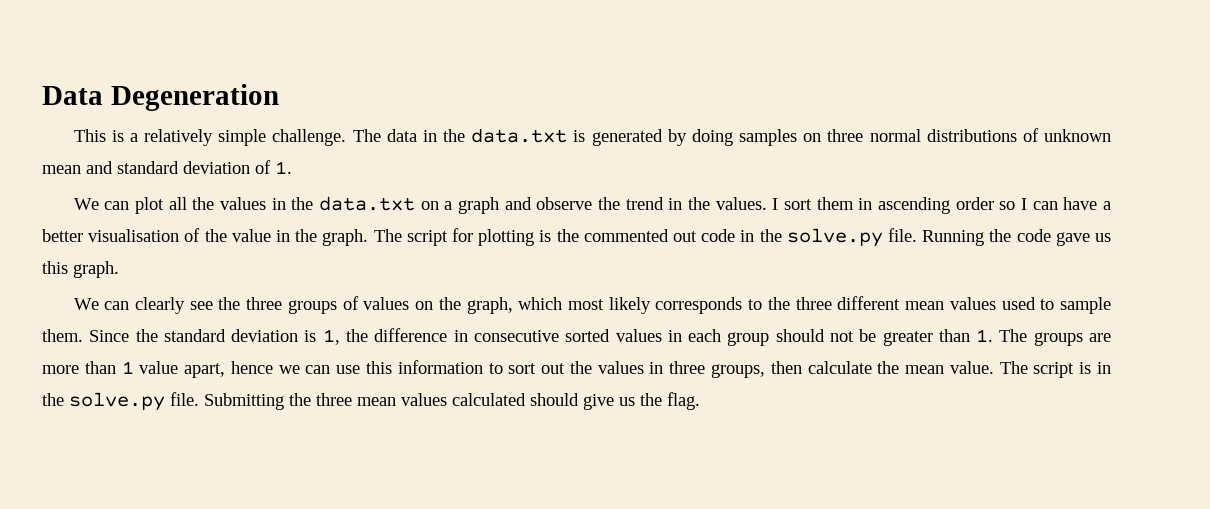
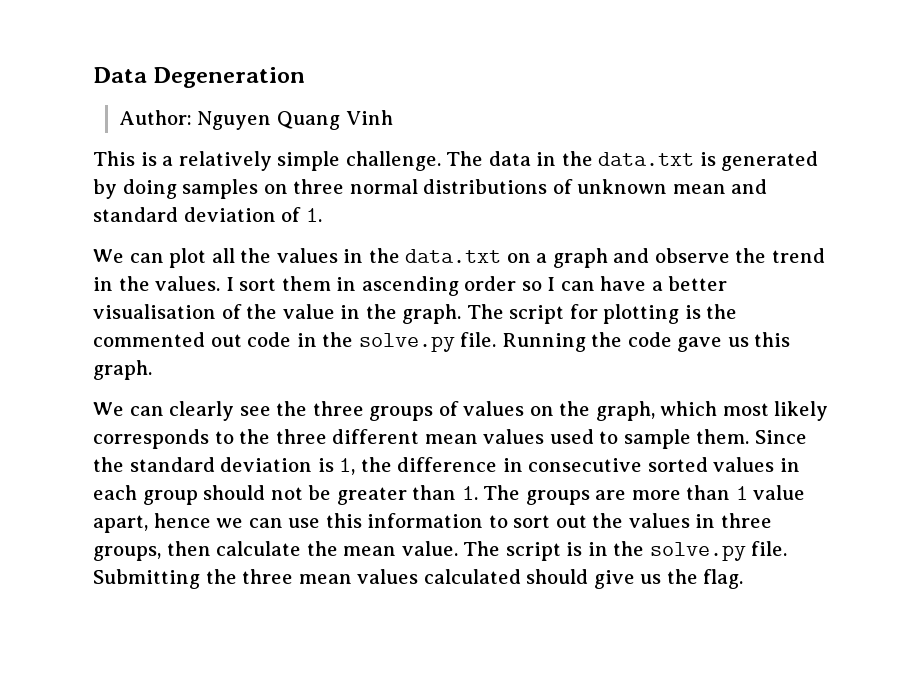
+ Author: Nguyen Quang Vinh

